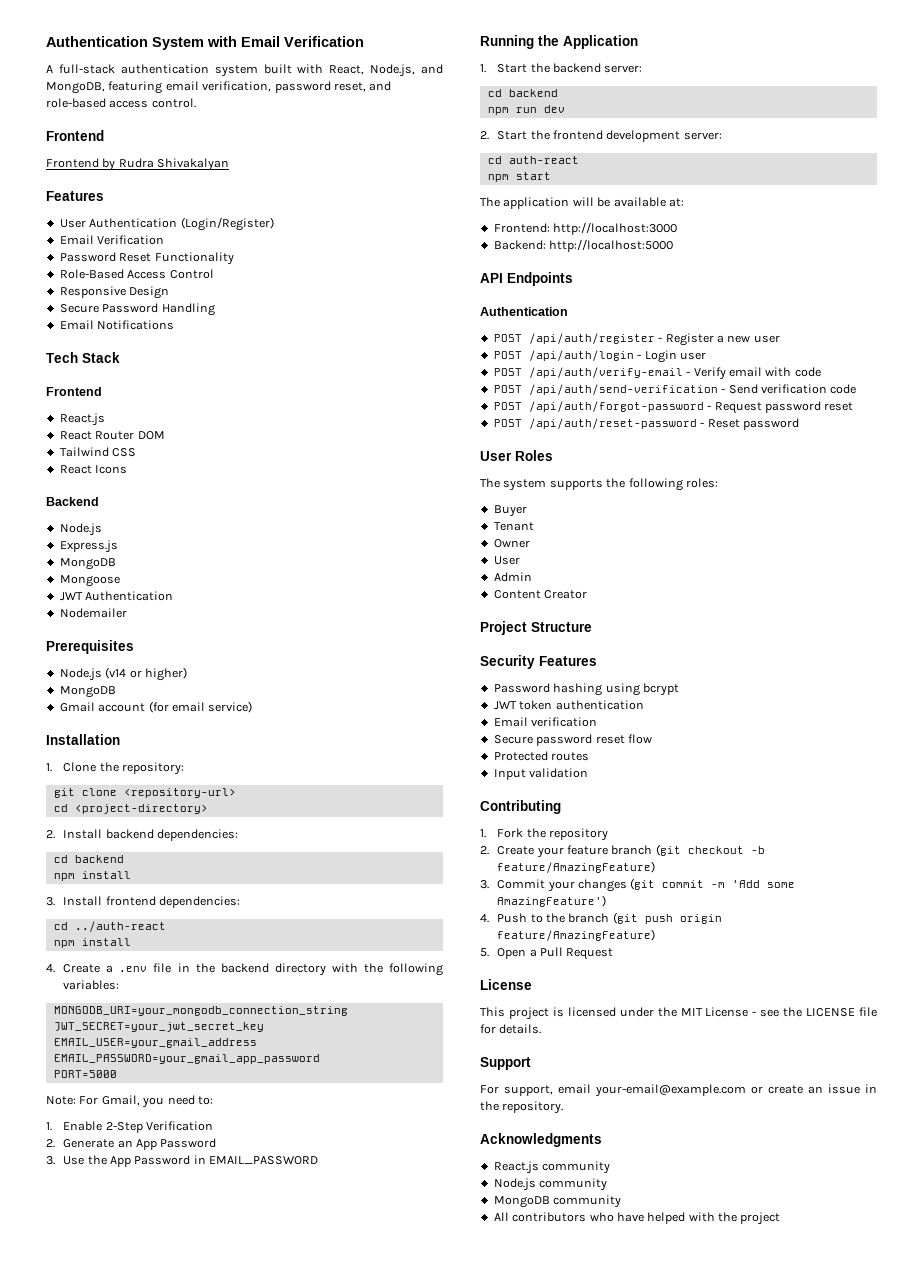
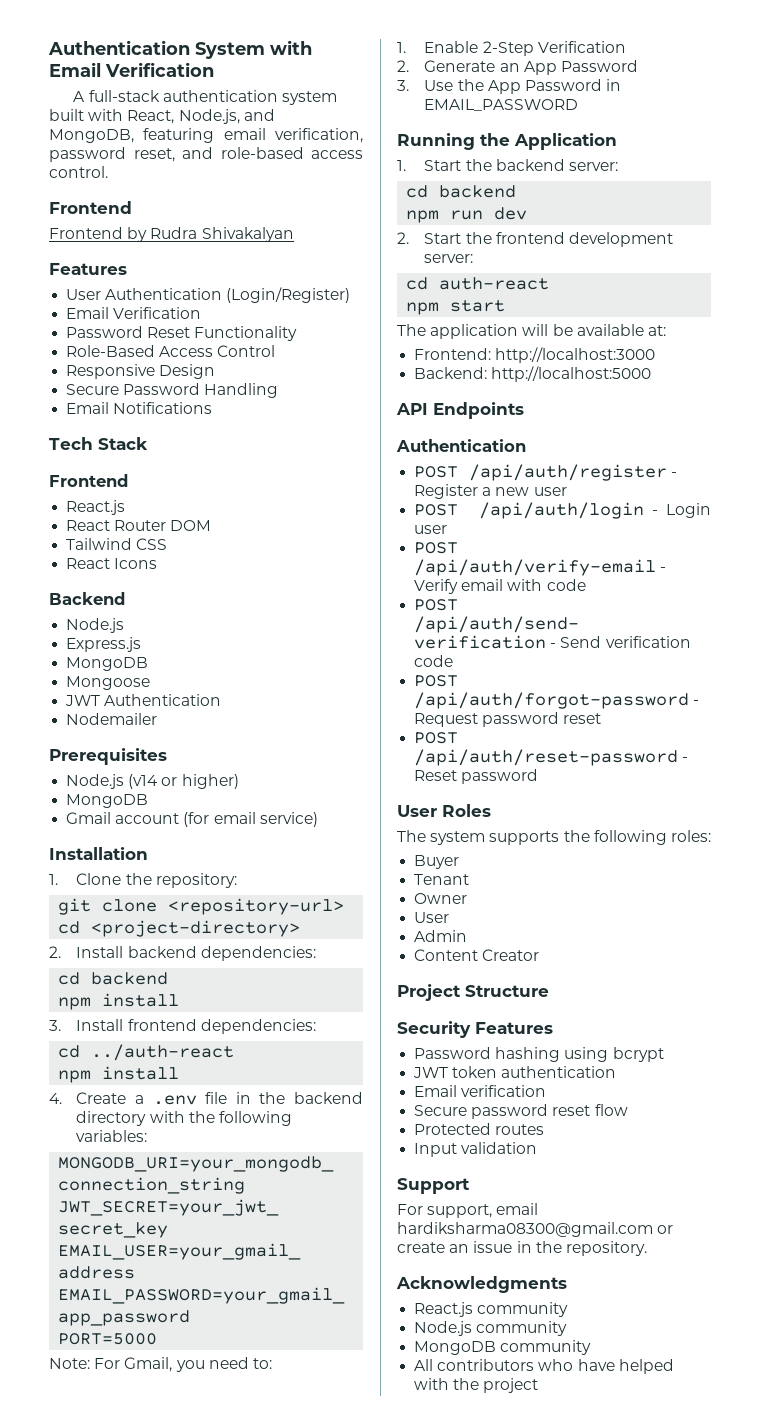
- Contributing
- 1. Fork the repository
- 2. Create your feature branch (git checkout -b feature/AmazingFeature)
- 3. Commit your changes (git commit -m 'Add some AmazingFeature')
- 4. Push to the branch (git push origin feature/AmazingFeature)
- 5. Open a Pull Request
- License
- This project is licensed under the MIT License - see the LICENSE file for details.
- For support, email your-email@example.com or create an issue in the repository.
+ For support, email hardiksharma08300@gmail.com or create an issue in the repository.

